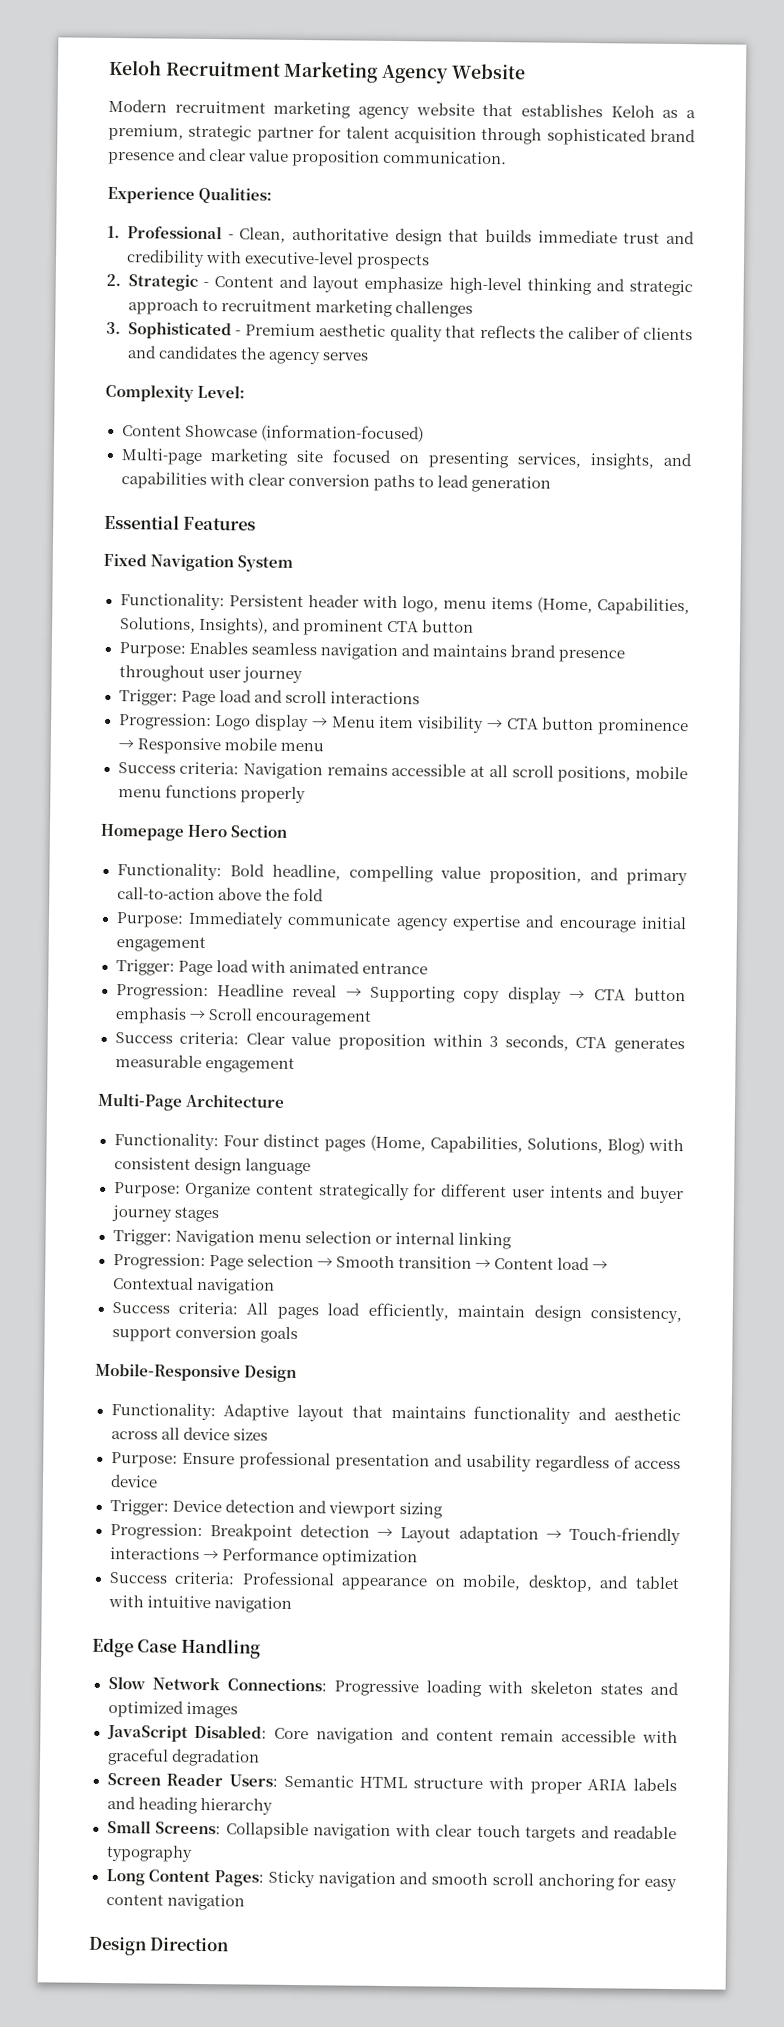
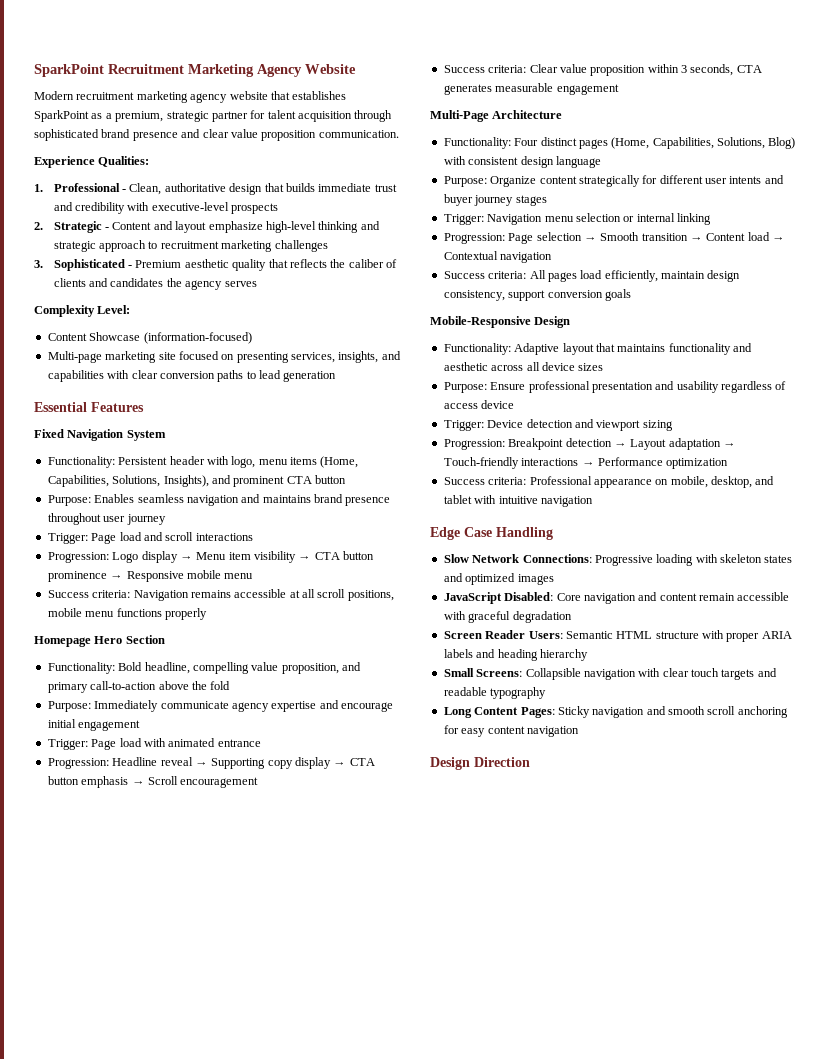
- Keloh Recruitment Marketing Agency Website
+ SparkPoint Recruitment Marketing Agency Website
- Modern recruitment marketing agency website that establishes Keloh as a premium, strategic partner for talent acquisition through sophisticated brand presence and clear value proposition communication.
+ Modern recruitment marketing agency website that establishes SparkPoint as a premium, strategic partner for talent acquisition through sophisticated brand presence and clear value proposition communication.

